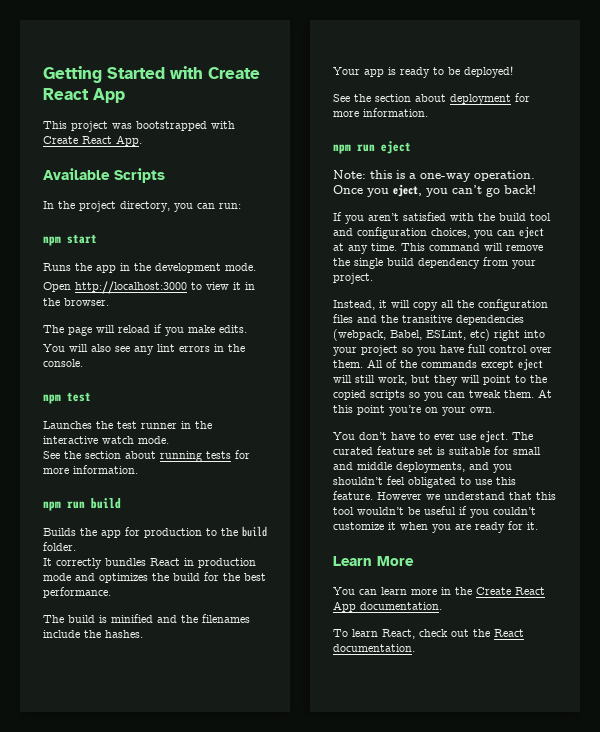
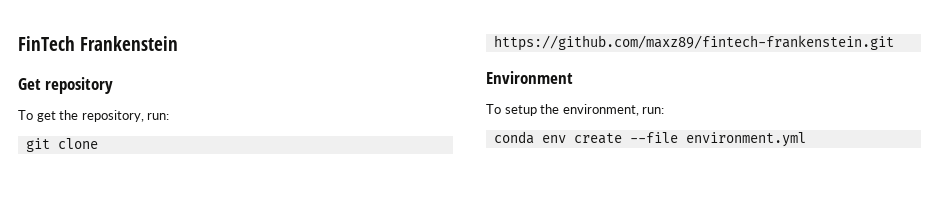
- Getting Started with Create React App
- This project was bootstrapped with Create React App.
- Available Scripts
- In the project directory, you can run:
- npm start
- Runs the app in the development mode.
- Open http://localhost:3000 to view it in the browser.
- The page will reload if you make edits.
- You will also see any lint errors in the console.
- npm test
- Launches the test runner in the interactive watch mode.
- See the section about running tests for more information.
- npm run build
- Builds the app for production to the build folder.
- It correctly bundles React in production mode and optimizes the build for the best performance.
- The build is minified and the filenames include the hashes.
- Your app is ready to be deployed!
- See the section about deployment for more information.
- npm run eject
- Note: this is a one-way operation. Once you eject, you can’t go back!
- If you aren’t satisfied with the build tool and configuration choices, you can eject at any time. This command will remove the single build dependency from your project.
- Instead, it will copy all the configuration files and the transitive dependencies (webpack, Babel, ESLint, etc) right into your project so you have full control over them. All of the commands except eject will still work, but they will point to the copied scripts so you can tweak them. At this point you’re on your own.
- You don’t have to ever use eject. The curated feature set is suitable for small and middle deployments, and you shouldn’t feel obligated to use this feature. However we understand that this tool wouldn’t be useful if you couldn’t customize it when you are ready for it.
- Learn More
- You can learn more in the Create React App documentation.
- To learn React, check out the React documentation.
+ FinTech Frankenstein
+ Get repository
+ To get the repository, run:
+ git clone https://github.com/maxz89/fintech-frankenstein.git
+ Environment
+ To setup the environment, run:
+ conda env create --file environment.yml

